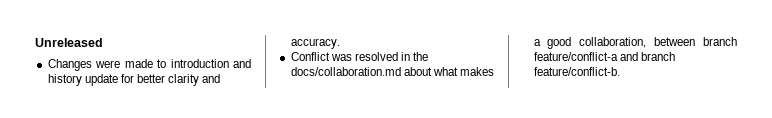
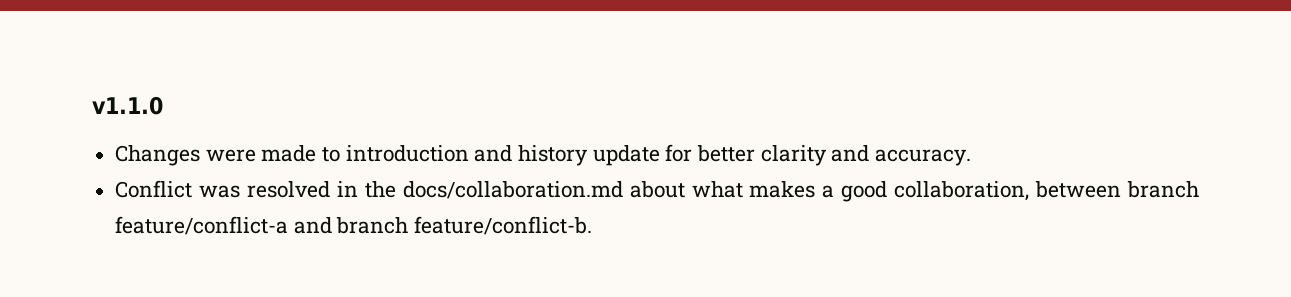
- Unreleased
+ v1.1.0

